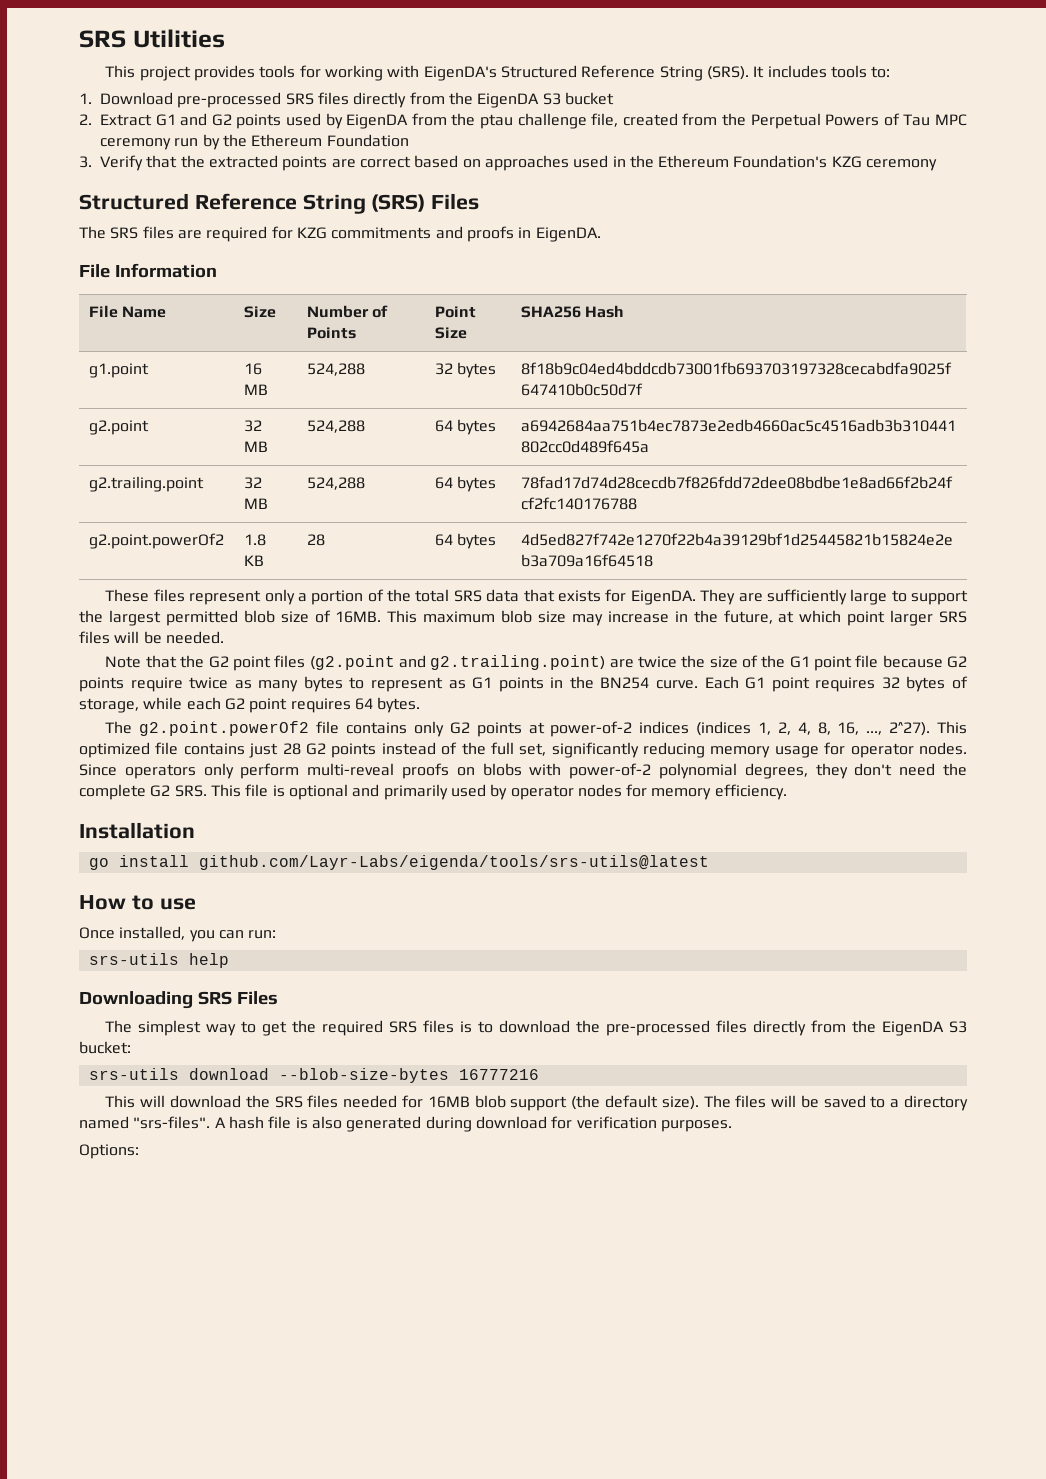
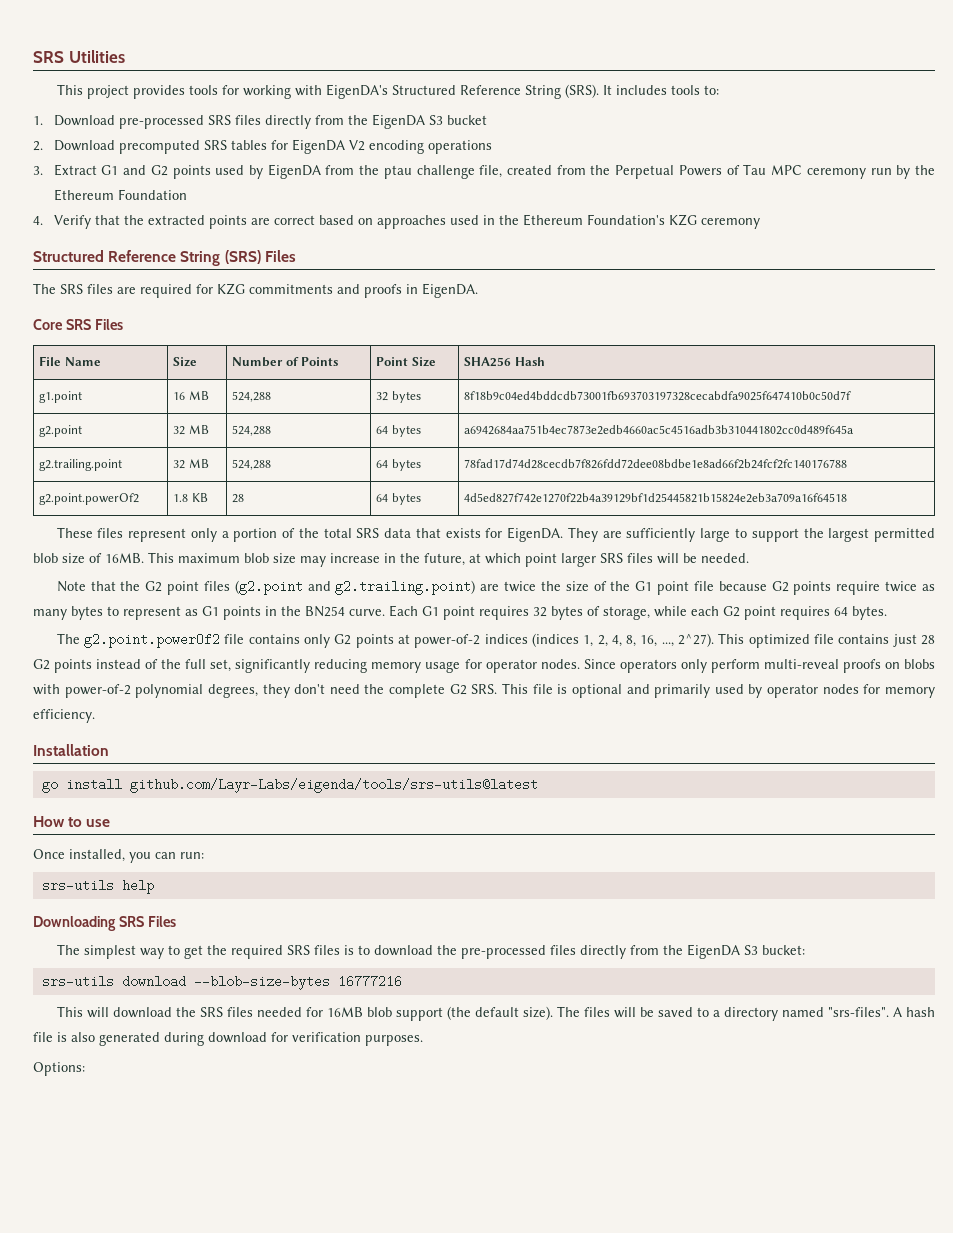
- 2. Extract G1 and G2 points used by EigenDA from the ptau challenge file, created from the Perpetual Powers of Tau MPC ceremony run by the Ethereum Foundation
+ 2. Download precomputed SRS tables for EigenDA V2 encoding operations
+ 3. Extract G1 and G2 points used by EigenDA from the ptau challenge file, created from the Perpetual Powers of Tau MPC ceremony run by the Ethereum Foundation
- 3. Verify that the extracted points are correct based on approaches used in the Ethereum Foundation's KZG ceremony
+ 4. Verify that the extracted points are correct based on approaches used in the Ethereum Foundation's KZG ceremony
- File Information
+ Core SRS Files

